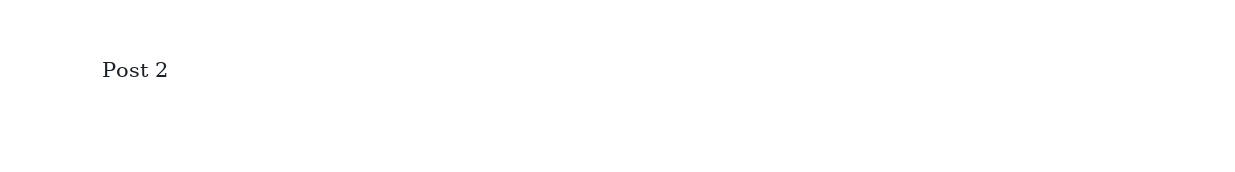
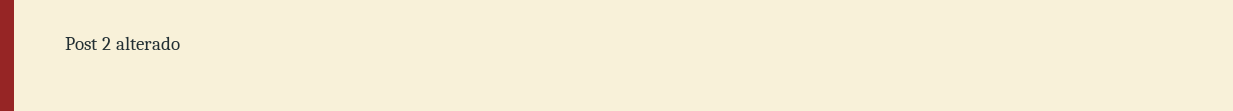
- Post 2
+ Post 2 alterado

